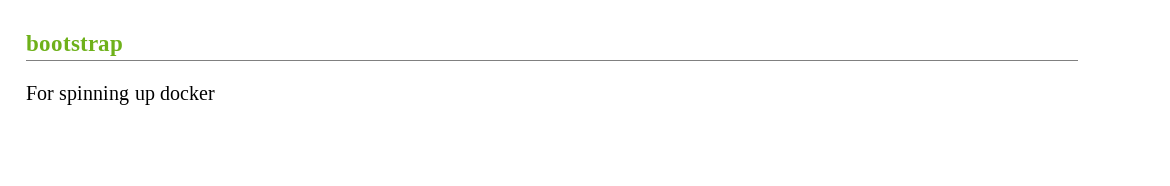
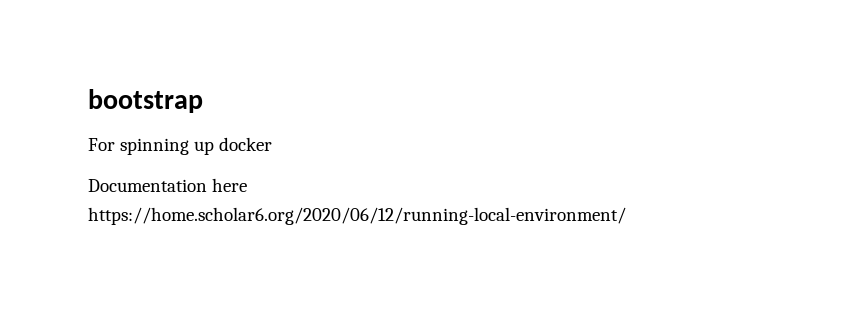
+ Documentation here https://home.scholar6.org/2020/06/12/running-local-environment/

